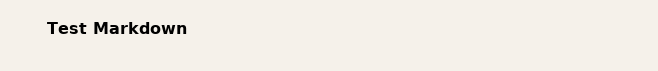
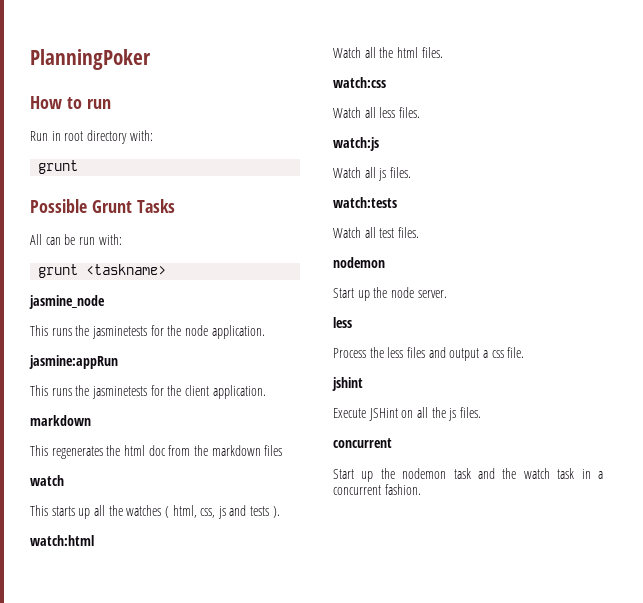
- Test Markdown
+ PlanningPoker
+ How to run
+ Run in root directory with:
+ grunt
+ Possible Grunt Tasks
+ All can be run with:
+ grunt <taskname>
+ jasmine_node
+ This runs the jasminetests for the node application.
+ jasmine:appRun
+ This runs the jasminetests for the client application.
+ markdown
+ This regenerates the html doc from the markdown files
+ watch
+ This starts up all the watches ( html, css, js and tests ).
+ watch:html
+ Watch all the html files.
+ watch:css
+ Watch all less files.
+ watch:js
+ Watch all js files.
+ watch:tests
+ Watch all test files.
+ nodemon
+ Start up the node server.
+ less
+ Process the less files and output a css file.
+ jshint
+ Execute JSHint on all the js files.
+ concurrent
+ Start up the nodemon task and the watch task in a concurrent fashion.

